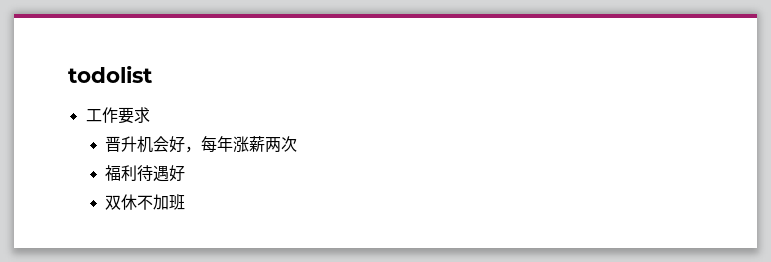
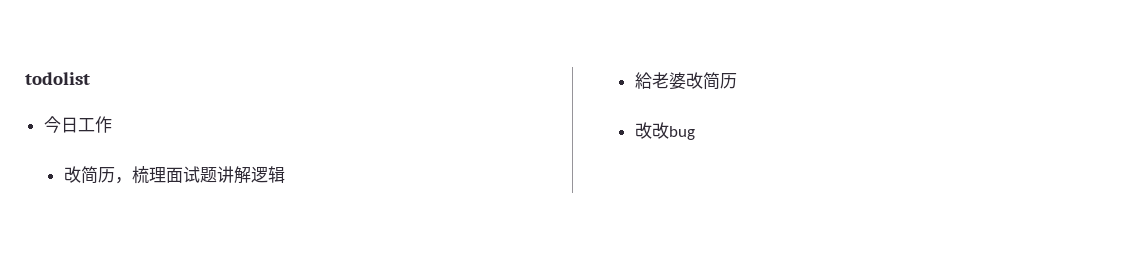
- 工作要求
- 晋升机会好，每年涨薪两次
- 福利待遇好
- 双休不加班
+ 今日工作
+ 改简历，梳理面试题讲解逻辑
+ 給老婆改简历
+ 改改bug

